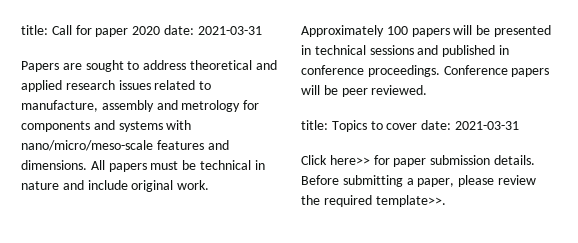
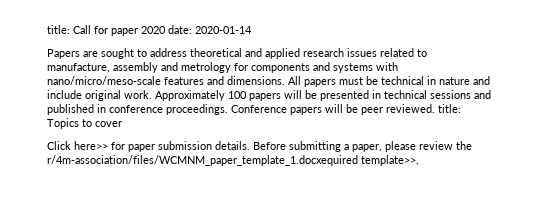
- title: Call for paper 2020 date: 2021-03-31
+ title: Call for paper 2020 date: 2020-01-14
- Conference papers will be peer reviewed.
- title: Topics to cover date: 2021-03-31
+ Conference papers will be peer reviewed. title: Topics to cover
- Before submitting a paper, please review the required template>>.
+ Before submitting a paper, please review the r/4m-association/files/WCMNM_paper_template_1.docxequired template>>.

